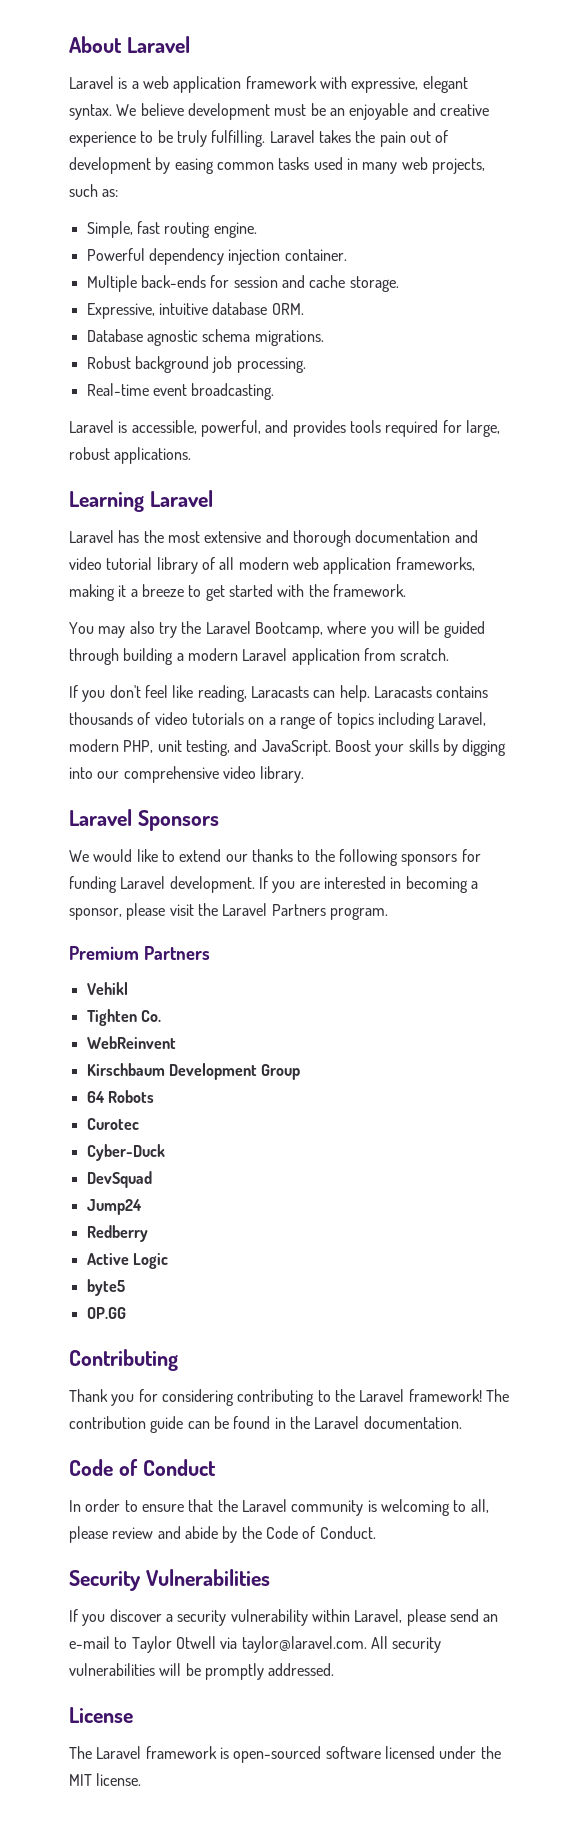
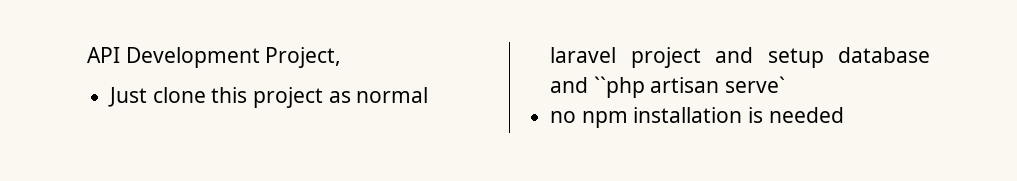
- About Laravel
- Laravel is a web application framework with expressive, elegant syntax. We believe development must be an enjoyable and creative experience to be truly fulfilling. Laravel takes the pain out of development by easing common tasks used in many web projects, such as:
- Simple, fast routing engine.
- Powerful dependency injection container.
- Multiple back-ends for session and cache storage.
- Expressive, intuitive database ORM.
- Database agnostic schema migrations.
- Robust background job processing.
- Real-time event broadcasting.
- Laravel is accessible, powerful, and provides tools required for large, robust applications.
- Learning Laravel
- Laravel has the most extensive and thorough documentation and video tutorial library of all modern web application frameworks, making it a breeze to get started with the framework.
- You may also try the Laravel Bootcamp, where you will be guided through building a modern Laravel application from scratch.
- If you don't feel like reading, Laracasts can help. Laracasts contains thousands of video tutorials on a range of topics including Laravel, modern PHP, unit testing, and JavaScript. Boost your skills by digging into our comprehensive video library.
- Laravel Sponsors
- We would like to extend our thanks to the following sponsors for funding Laravel development. If you are interested in becoming a sponsor, please visit the Laravel Partners program.
- Premium Partners
- Vehikl
- Tighten Co.
- WebReinvent
- Kirschbaum Development Group
- 64 Robots
- Curotec
- Cyber-Duck
- DevSquad
- Jump24
- Redberry
- Active Logic
- byte5
- OP.GG
- Contributing
- Thank you for considering contributing to the Laravel framework! The contribution guide can be found in the Laravel documentation.
- Code of Conduct
- In order to ensure that the Laravel community is welcoming to all, please review and abide by the Code of Conduct.
- Security Vulnerabilities
- If you discover a security vulnerability within Laravel, please send an e-mail to Taylor Otwell via taylor@laravel.com. All security vulnerabilities will be promptly addressed.
- License
- The Laravel framework is open-sourced software licensed under the MIT license.
+ API Development Project,
+ Just clone this project as normal laravel project and setup database and ``php artisan serve`
+ no npm installation is needed

